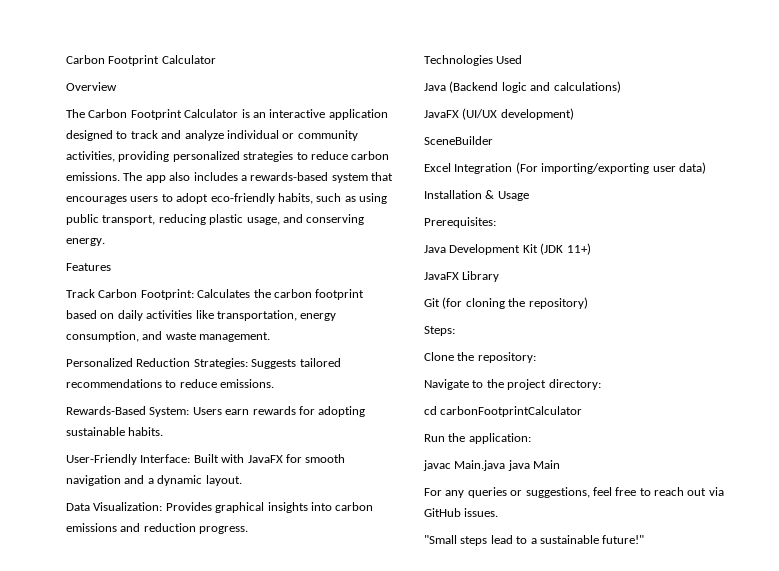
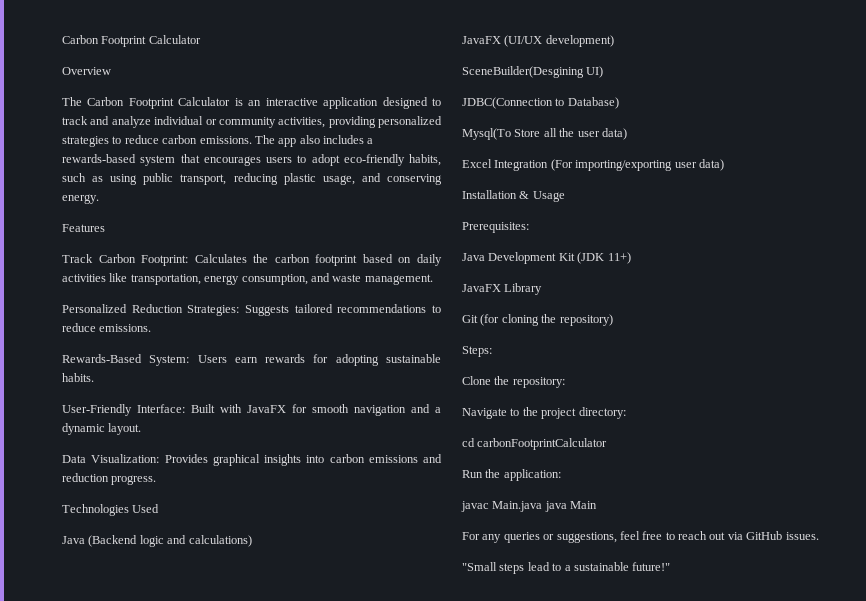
- SceneBuilder
+ SceneBuilder(Desgining UI)
+ JDBC(Connection to Database)
+ Mysql(To Store all the user data)

